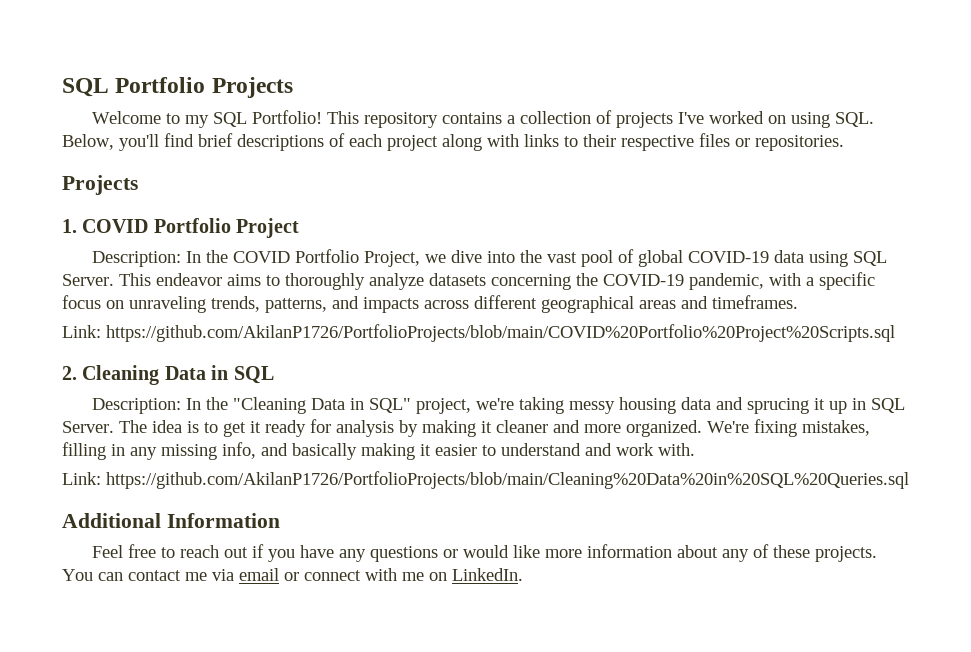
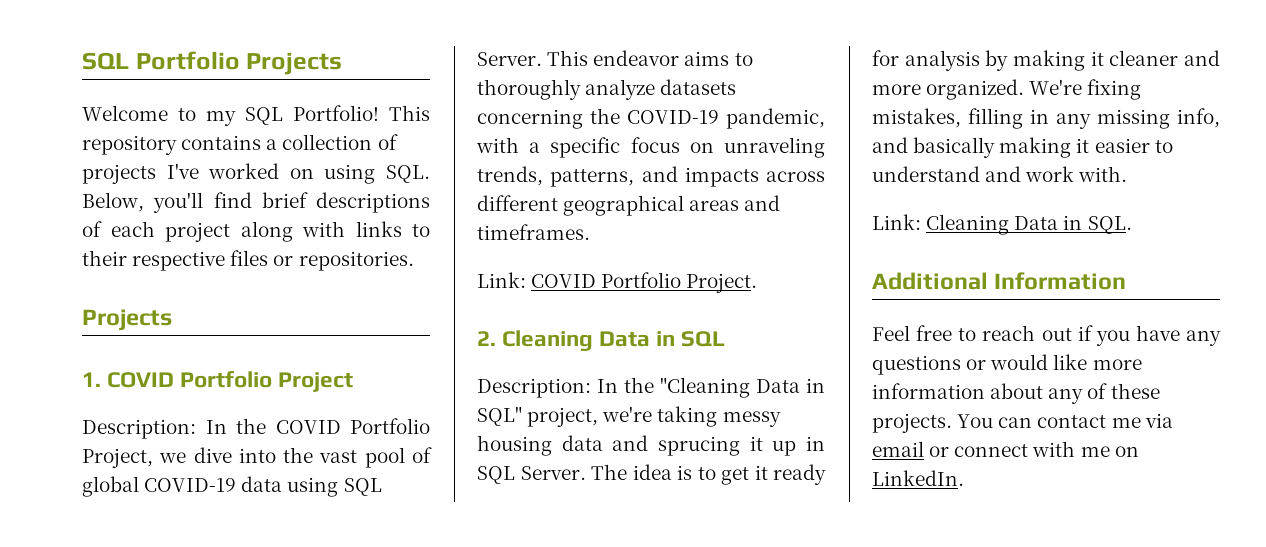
- Link: https://github.com/AkilanP1726/PortfolioProjects/blob/main/COVID%20Portfolio%20Project%20Scripts.sql
+ Link: COVID Portfolio Project.
- Link: https://github.com/AkilanP1726/PortfolioProjects/blob/main/Cleaning%20Data%20in%20SQL%20Queries.sql
+ Link: Cleaning Data in SQL.

